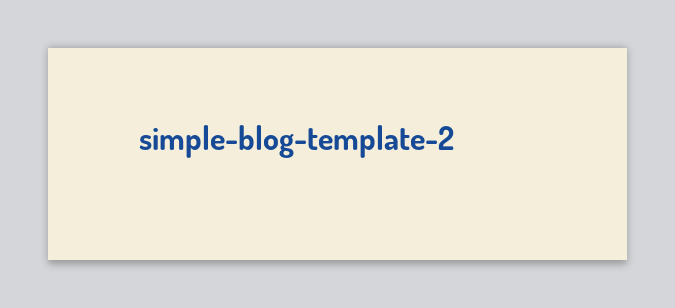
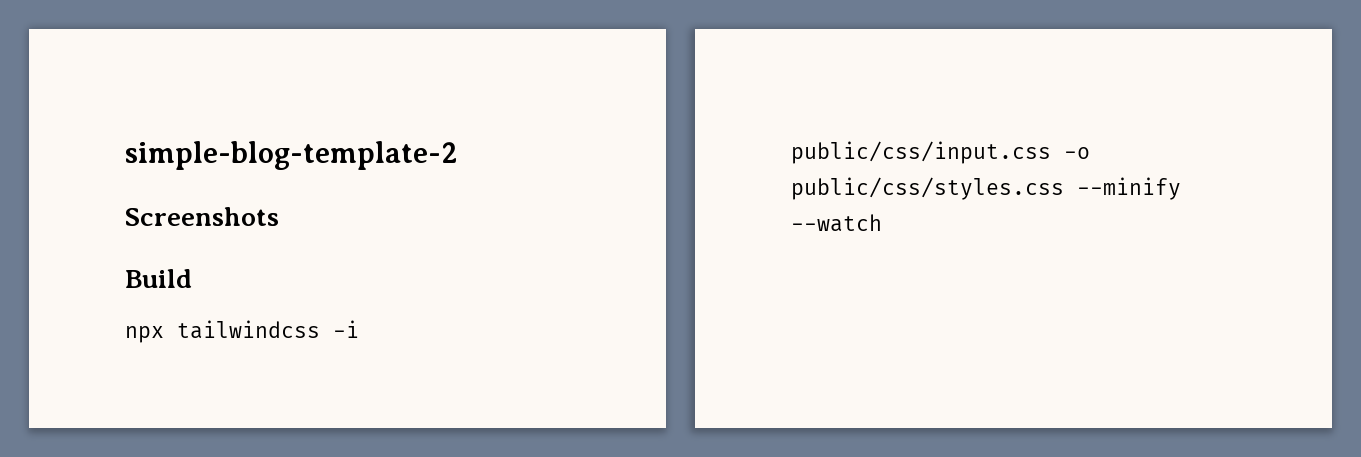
+ Screenshots
+ Build
+ npx tailwindcss -i public/css/input.css -o public/css/styles.css --minify --watch

